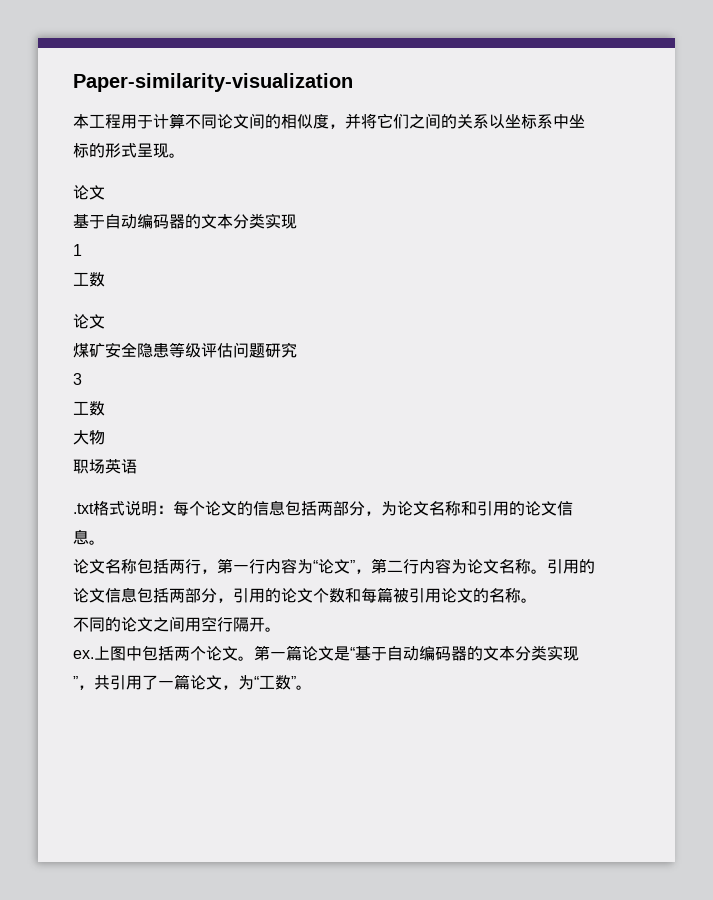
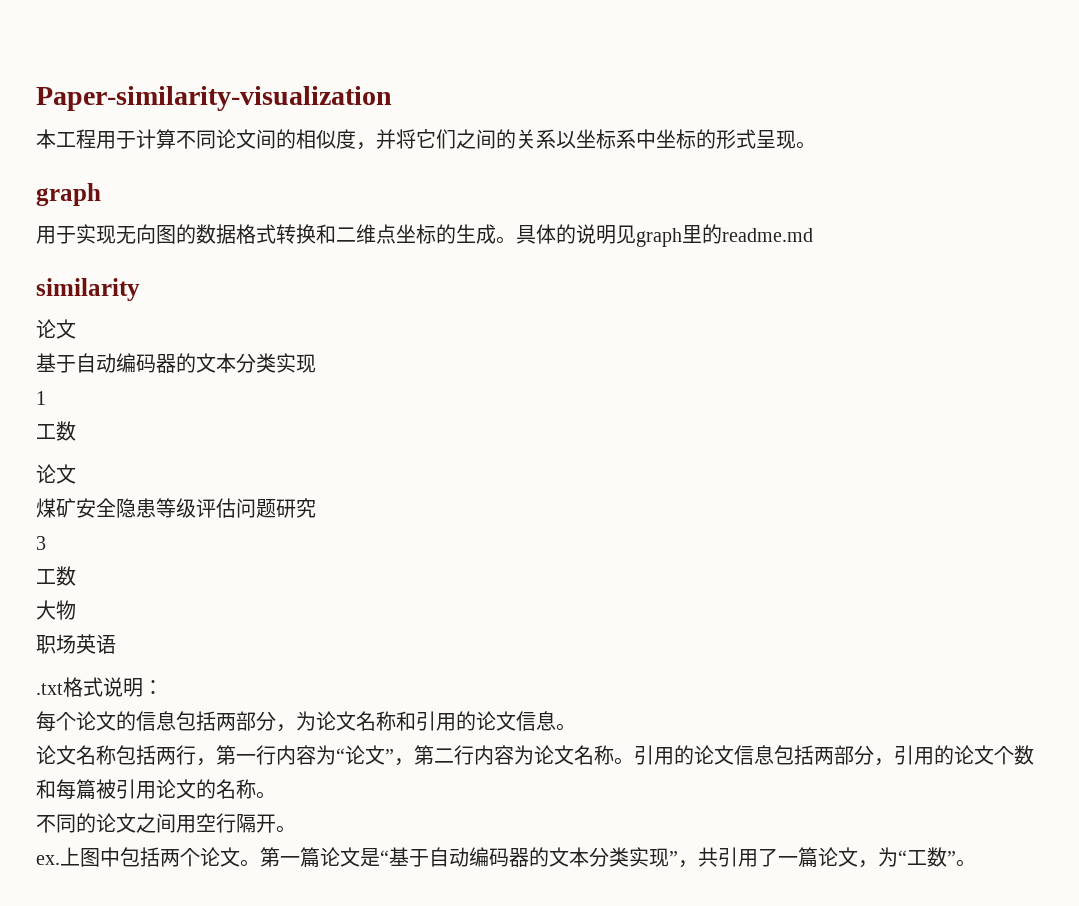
  本工程用于计算不同论文间的相似度，并将它们之间的关系以坐标系中坐标的形式呈现。
+ graph
+ 用于实现无向图的数据格式转换和二维点坐标的生成。具体的说明见graph里的readme.md
+ similarity
- .txt格式说明：每个论文的信息包括两部分，为论文名称和引用的论文信息。
+ .txt格式说明：
+ 每个论文的信息包括两部分，为论文名称和引用的论文信息。

